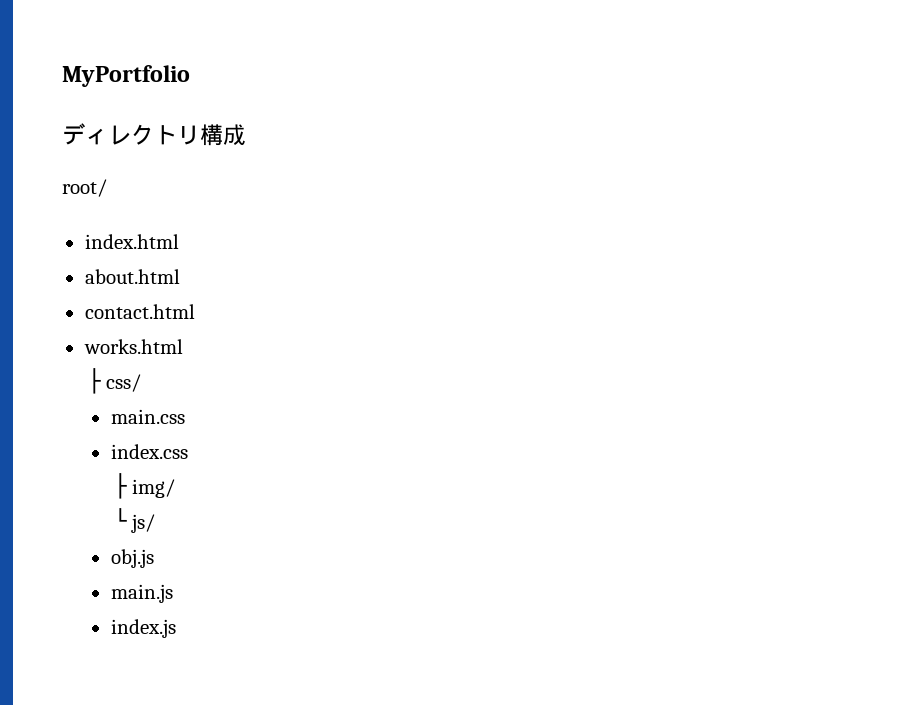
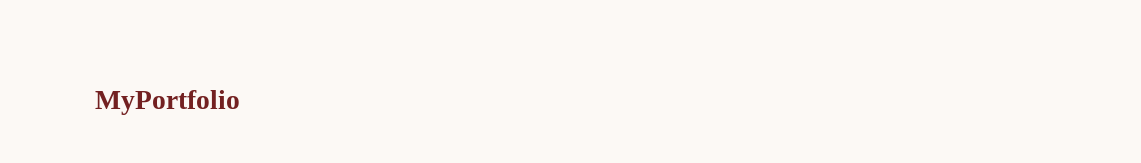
- ディレクトリ構成
- root/
- index.html
- about.html
- contact.html
- works.html
- ├ css/
- main.css
- index.css
- ├ img/
- └ js/
- obj.js
- main.js
- index.js

